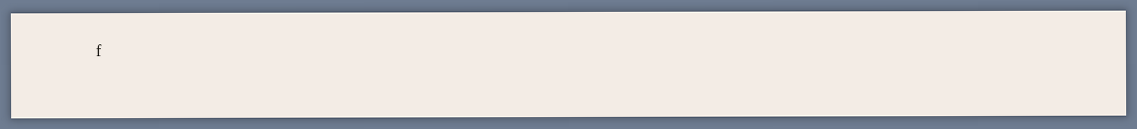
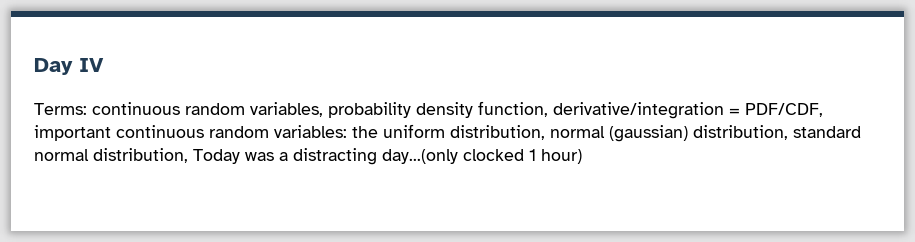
- f
+ Day IV
+ Terms: continuous random variables, probability density function, derivative/integration = PDF/CDF, important continuous random variables: the uniform distribution, normal (gaussian) distribution, standard normal distribution, Today was a distracting day...(only clocked 1 hour)

